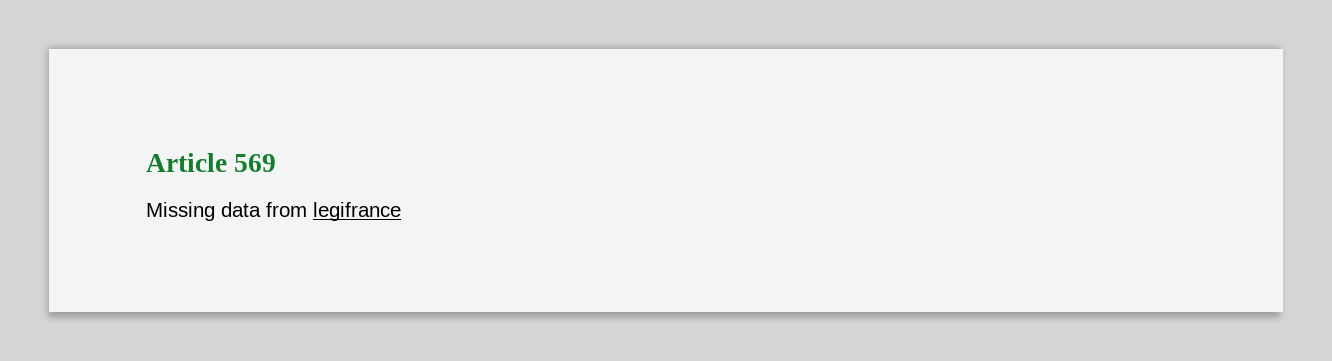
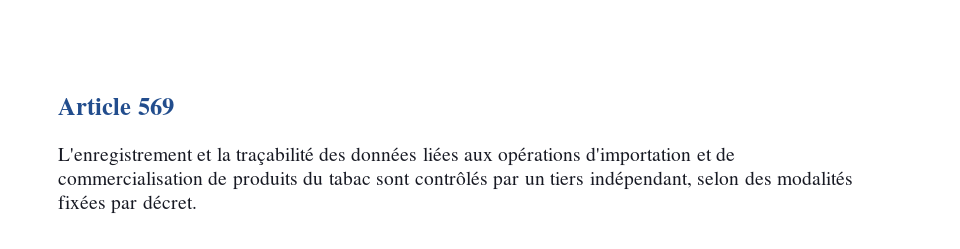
- Missing data from legifrance
+ L'enregistrement et la traçabilité des données liées aux opérations d'importation et de commercialisation de produits du tabac sont contrôlés par un tiers indépendant, selon des modalités fixées par décret.

